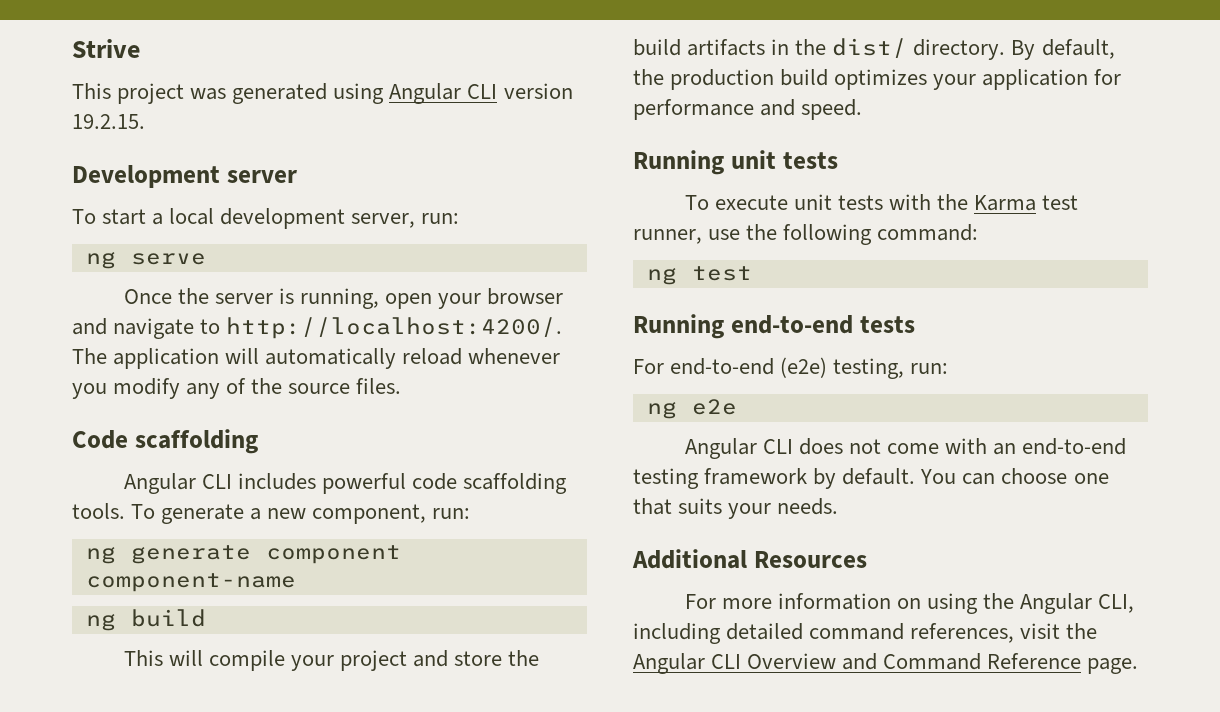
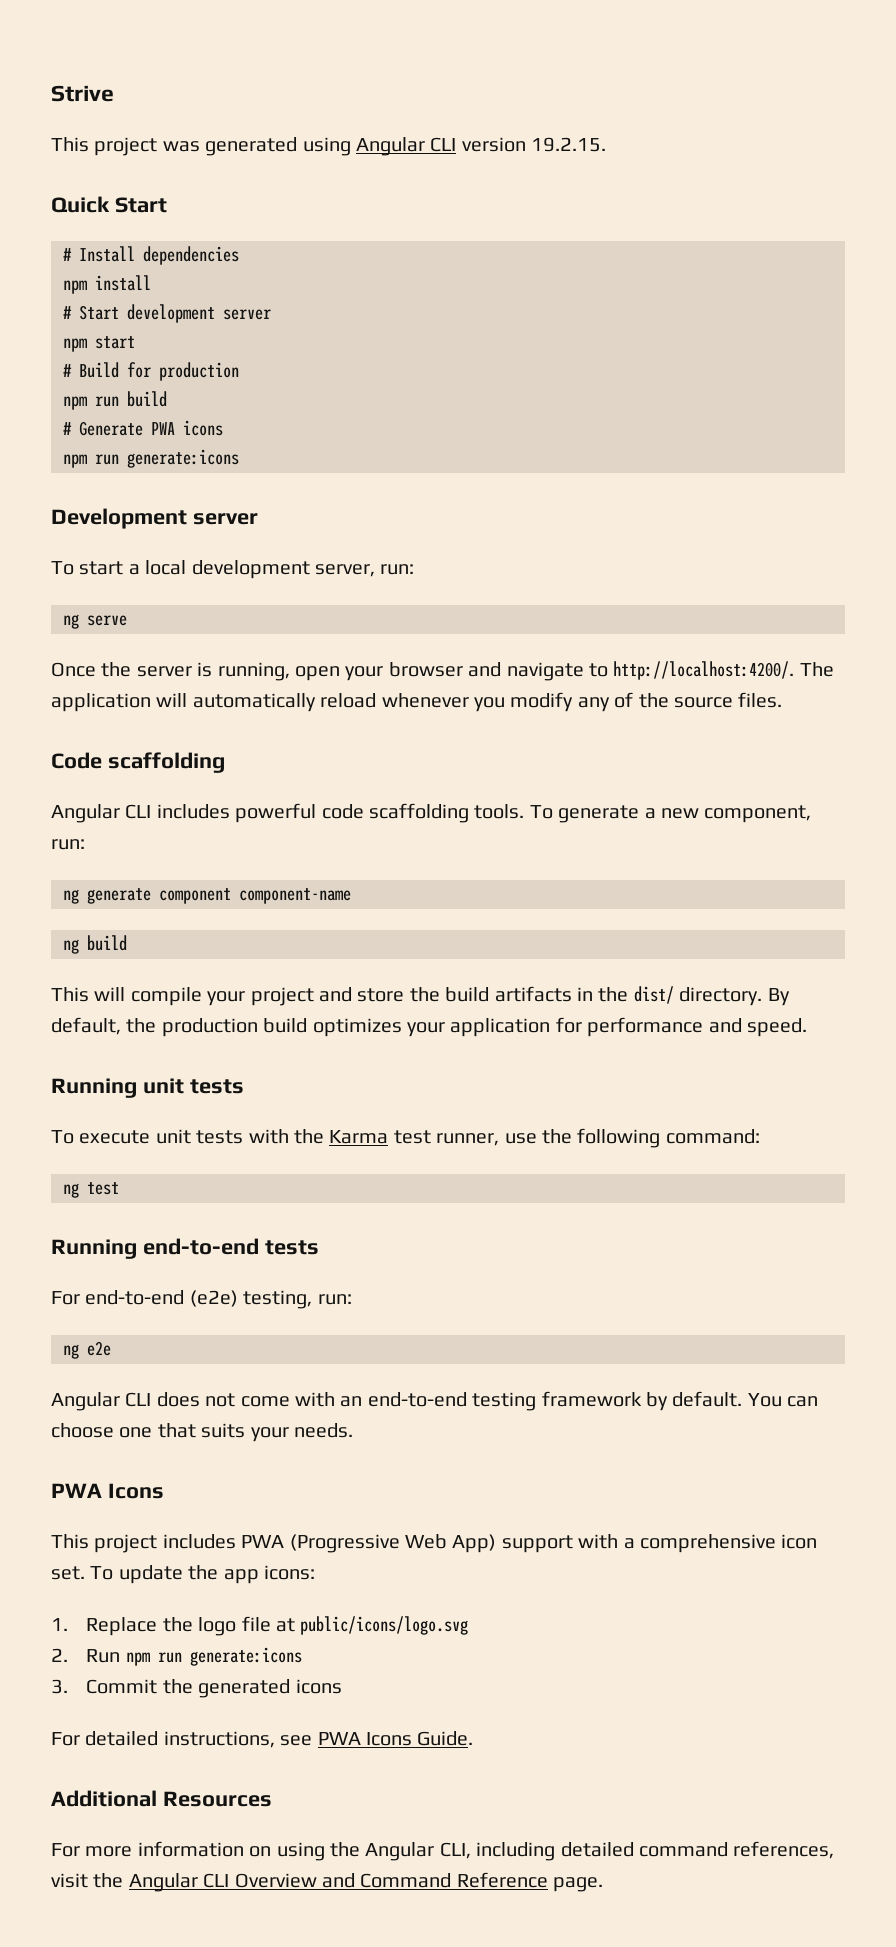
+ Quick Start
+ # Install dependencies
+ npm install
+ # Start development server
+ npm start
+ # Build for production
+ npm run build
+ # Generate PWA icons
+ npm run generate:icons
  You can choose one that suits your needs.
+ PWA Icons
+ This project includes PWA (Progressive Web App) support with a comprehensive icon set. To update the app icons:
+ 1. Replace the logo file at public/icons/logo.svg
+ 2. Run npm run generate:icons
+ 3. Commit the generated icons
+ For detailed instructions, see PWA Icons Guide.

